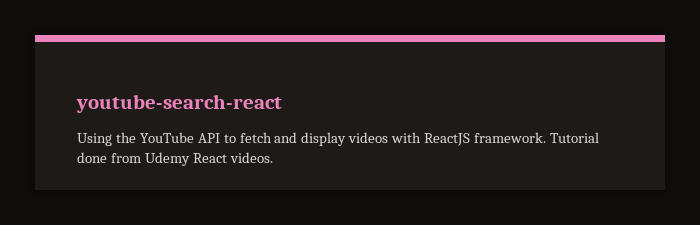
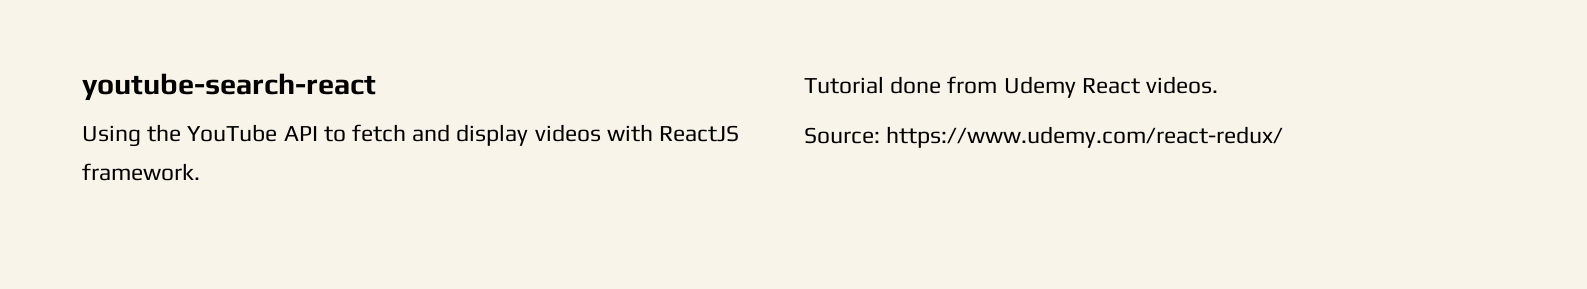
- Using the YouTube API to fetch and display videos with ReactJS framework. Tutorial done from Udemy React videos.
+ Using the YouTube API to fetch and display videos with ReactJS framework.
+ Tutorial done from Udemy React videos.
+ Source: https://www.udemy.com/react-redux/

